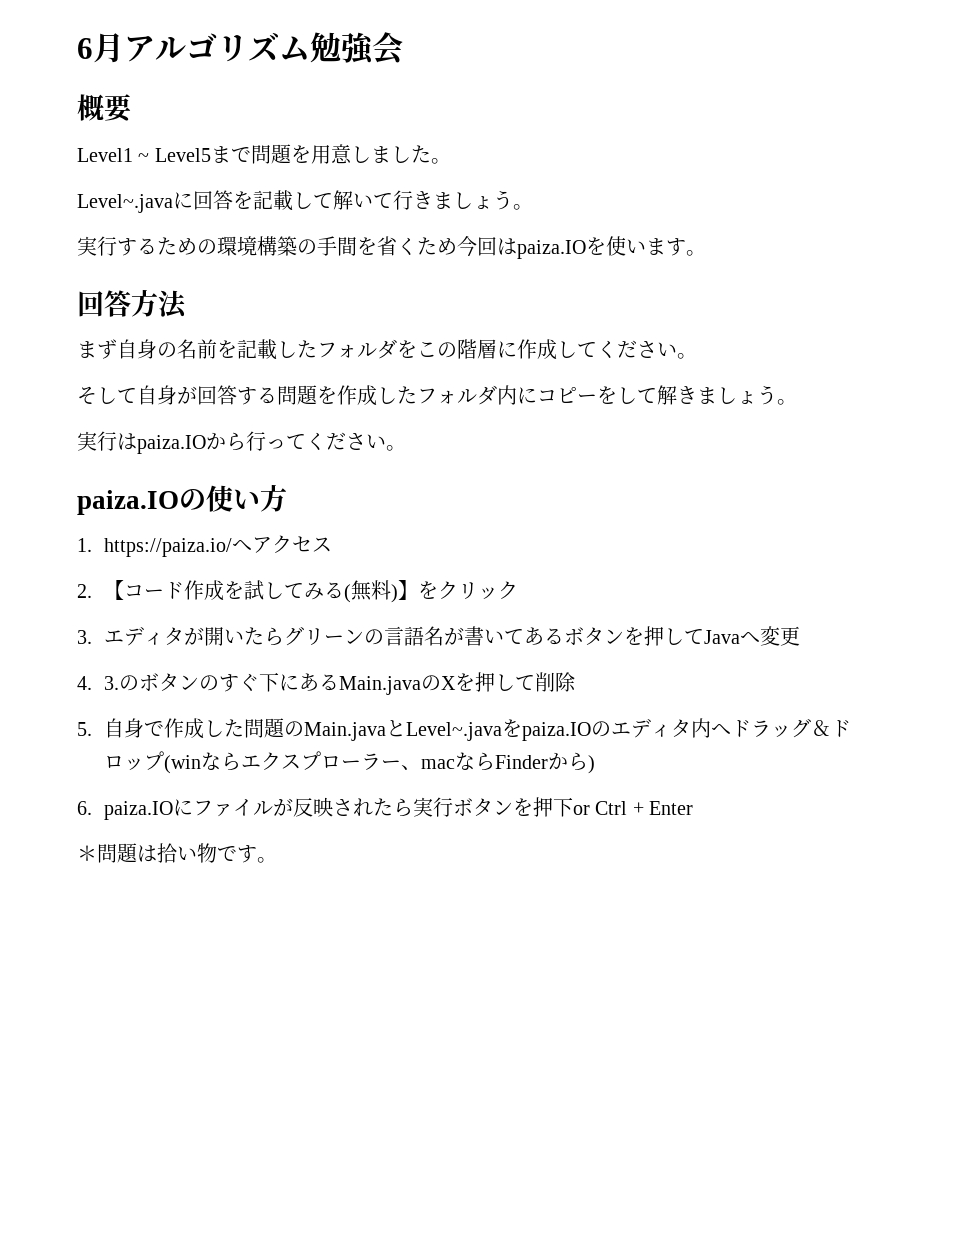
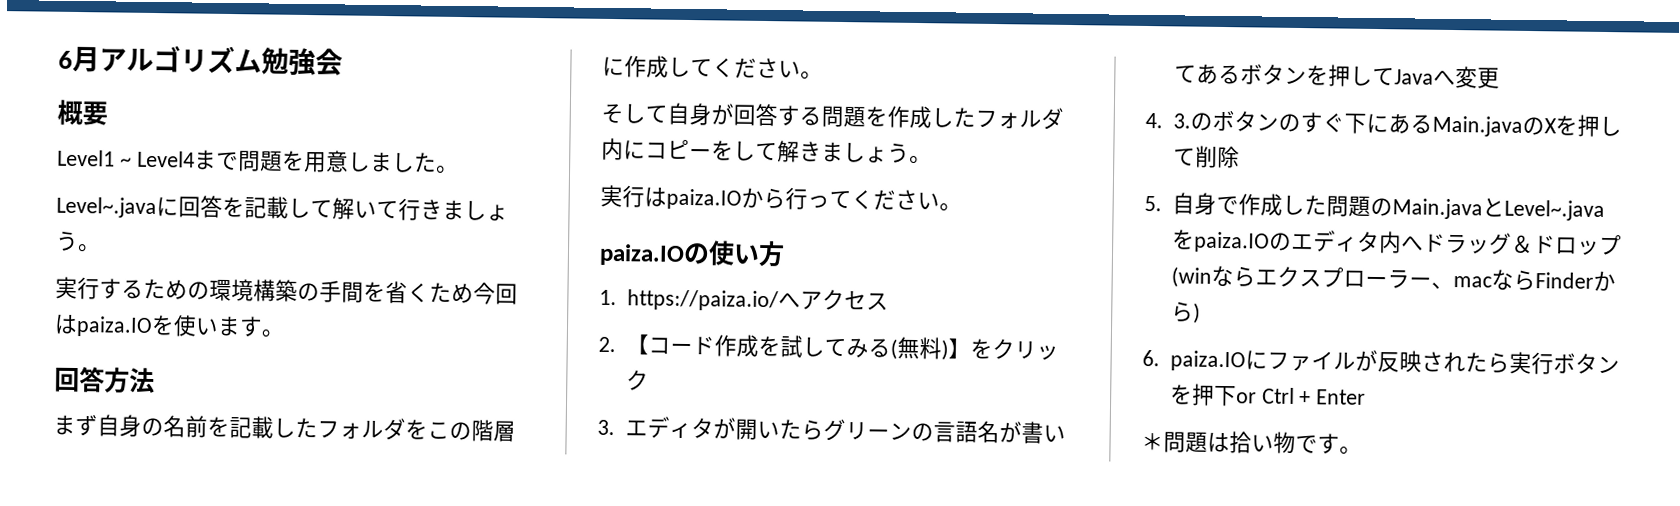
- Level1 ~ Level5まで問題を用意しました。
+ Level1 ~ Level4まで問題を用意しました。

